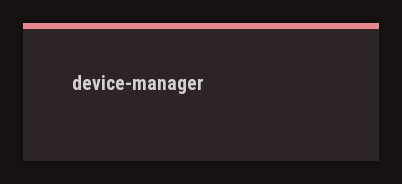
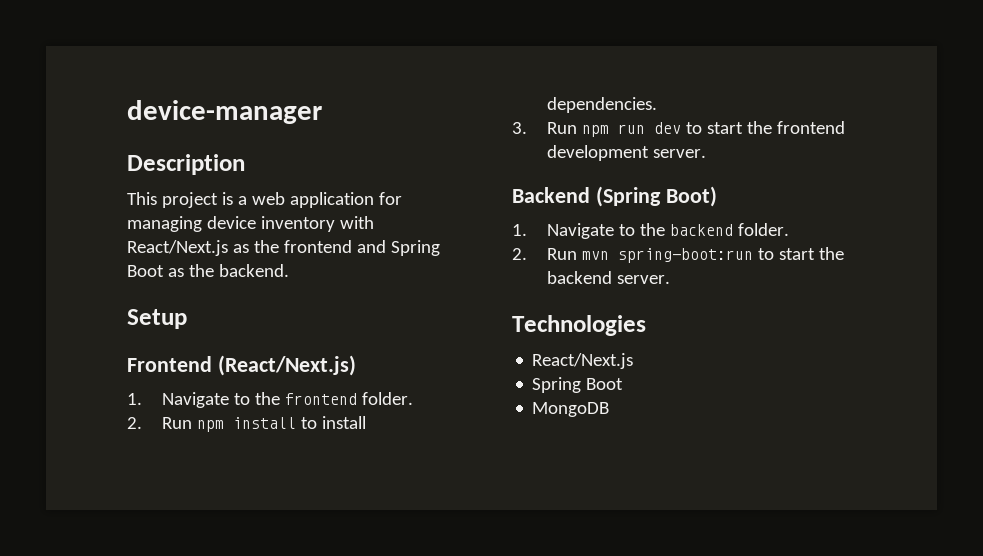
+ Description
+ This project is a web application for managing device inventory with React/Next.js as the frontend and Spring Boot as the backend.
+ Setup
+ Frontend (React/Next.js)
+ 1. Navigate to the frontend folder.
+ 2. Run npm install to install dependencies.
+ 3. Run npm run dev to start the frontend development server.
+ Backend (Spring Boot)
+ 1. Navigate to the backend folder.
+ 2. Run mvn spring-boot:run to start the backend server.
+ Technologies
+ React/Next.js
+ Spring Boot
+ MongoDB

